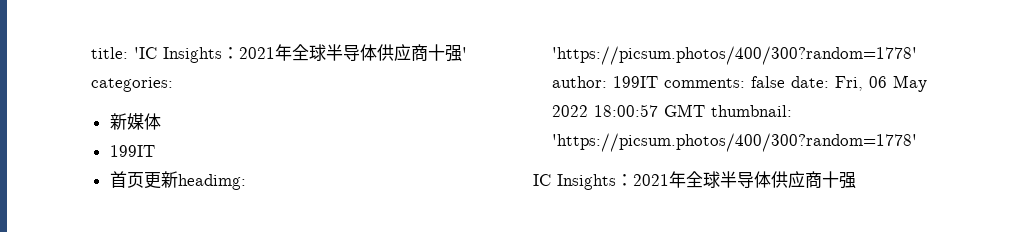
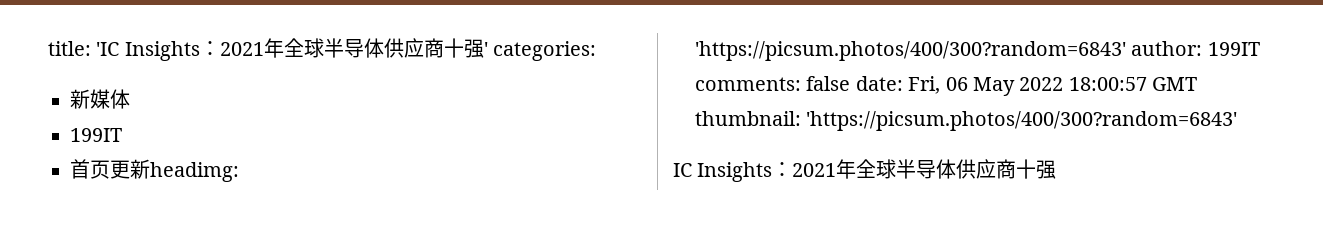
- 首页更新headimg: 'https://picsum.photos/400/300?random=1778' author: 199IT comments: false date: Fri, 06 May 2022 18:00:57 GMT thumbnail: 'https://picsum.photos/400/300?random=1778'
+ 首页更新headimg: 'https://picsum.photos/400/300?random=6843' author: 199IT comments: false date: Fri, 06 May 2022 18:00:57 GMT thumbnail: 'https://picsum.photos/400/300?random=6843'

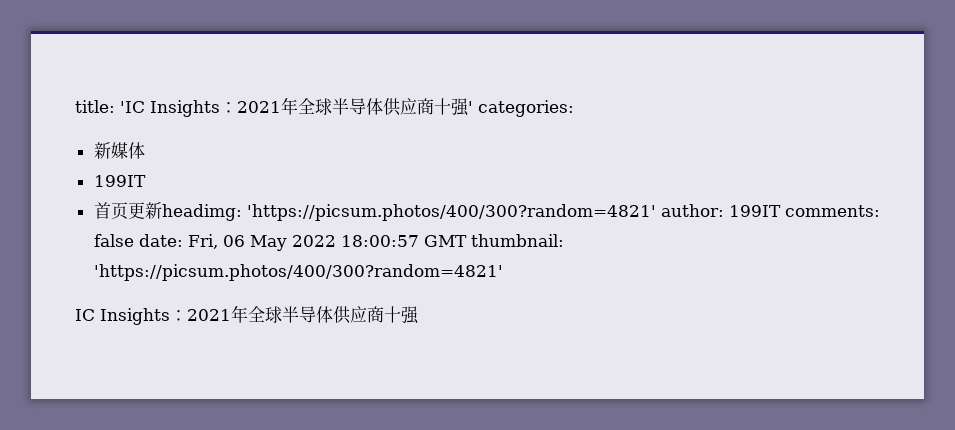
- 首页更新headimg: 'https://picsum.photos/400/300?random=6843' author: 199IT comments: false date: Fri, 06 May 2022 18:00:57 GMT thumbnail: 'https://picsum.photos/400/300?random=6843'
+ 首页更新headimg: 'https://picsum.photos/400/300?random=4821' author: 199IT comments: false date: Fri, 06 May 2022 18:00:57 GMT thumbnail: 'https://picsum.photos/400/300?random=4821'

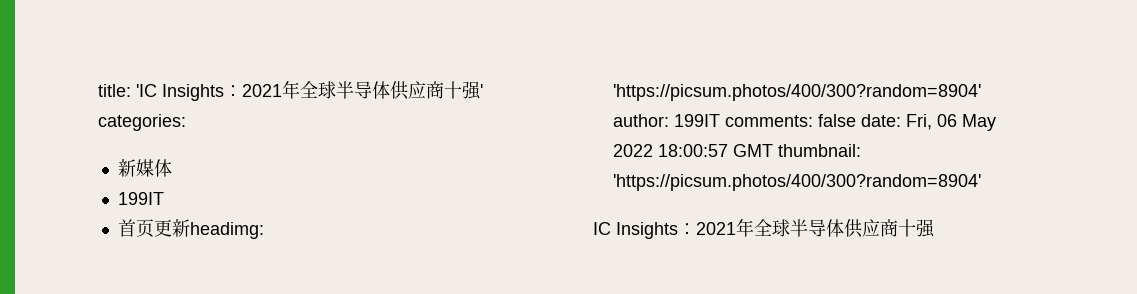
- 首页更新headimg: 'https://picsum.photos/400/300?random=4821' author: 199IT comments: false date: Fri, 06 May 2022 18:00:57 GMT thumbnail: 'https://picsum.photos/400/300?random=4821'
+ 首页更新headimg: 'https://picsum.photos/400/300?random=8904' author: 199IT comments: false date: Fri, 06 May 2022 18:00:57 GMT thumbnail: 'https://picsum.photos/400/300?random=8904'

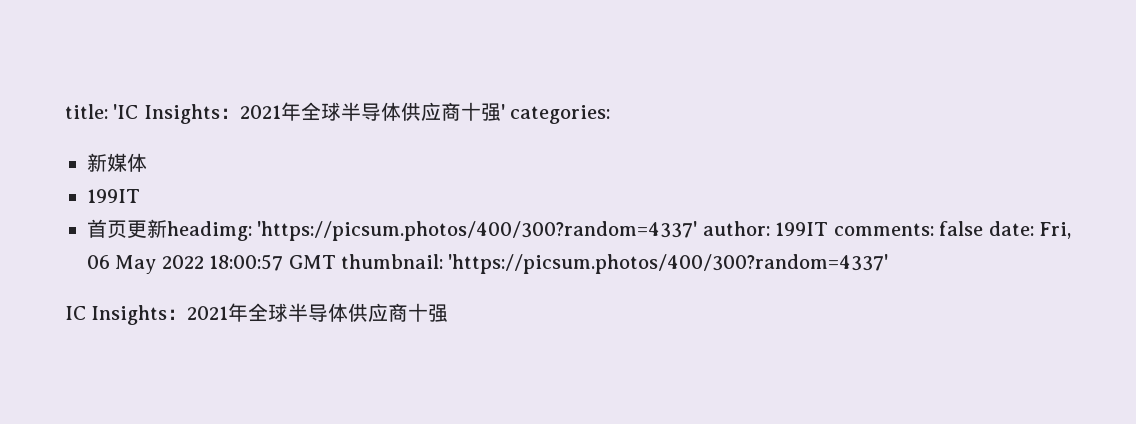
- 首页更新headimg: 'https://picsum.photos/400/300?random=8904' author: 199IT comments: false date: Fri, 06 May 2022 18:00:57 GMT thumbnail: 'https://picsum.photos/400/300?random=8904'
+ 首页更新headimg: 'https://picsum.photos/400/300?random=4337' author: 199IT comments: false date: Fri, 06 May 2022 18:00:57 GMT thumbnail: 'https://picsum.photos/400/300?random=4337'

